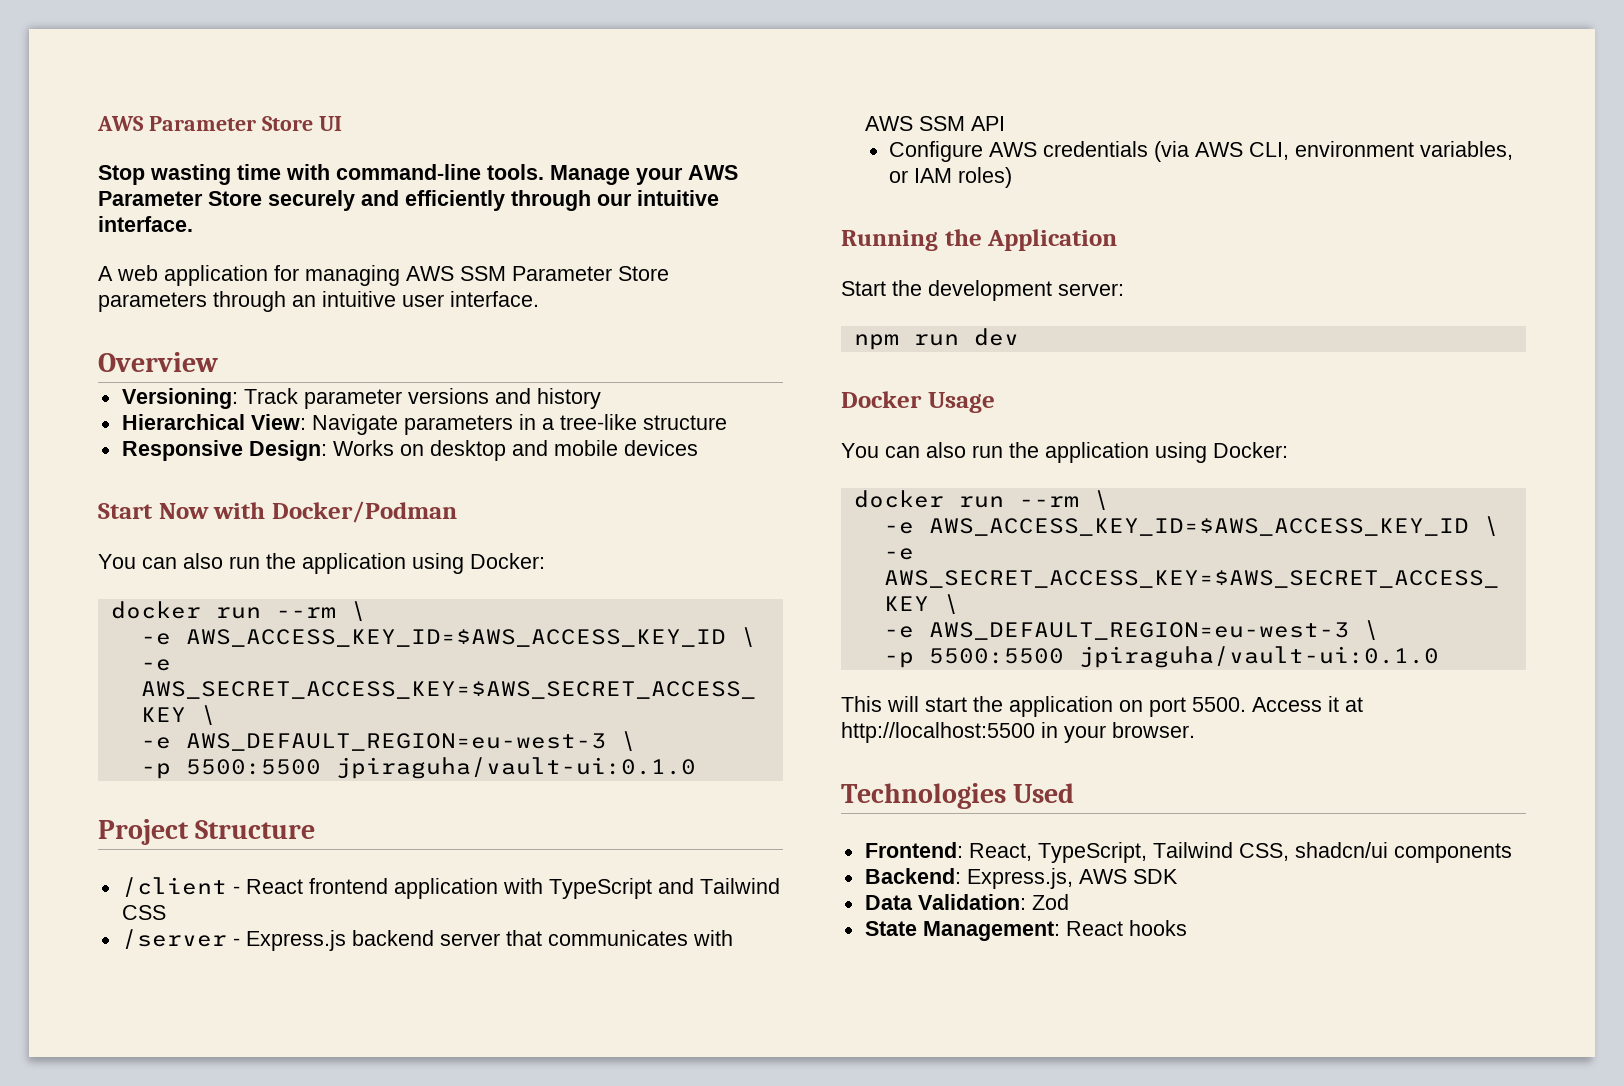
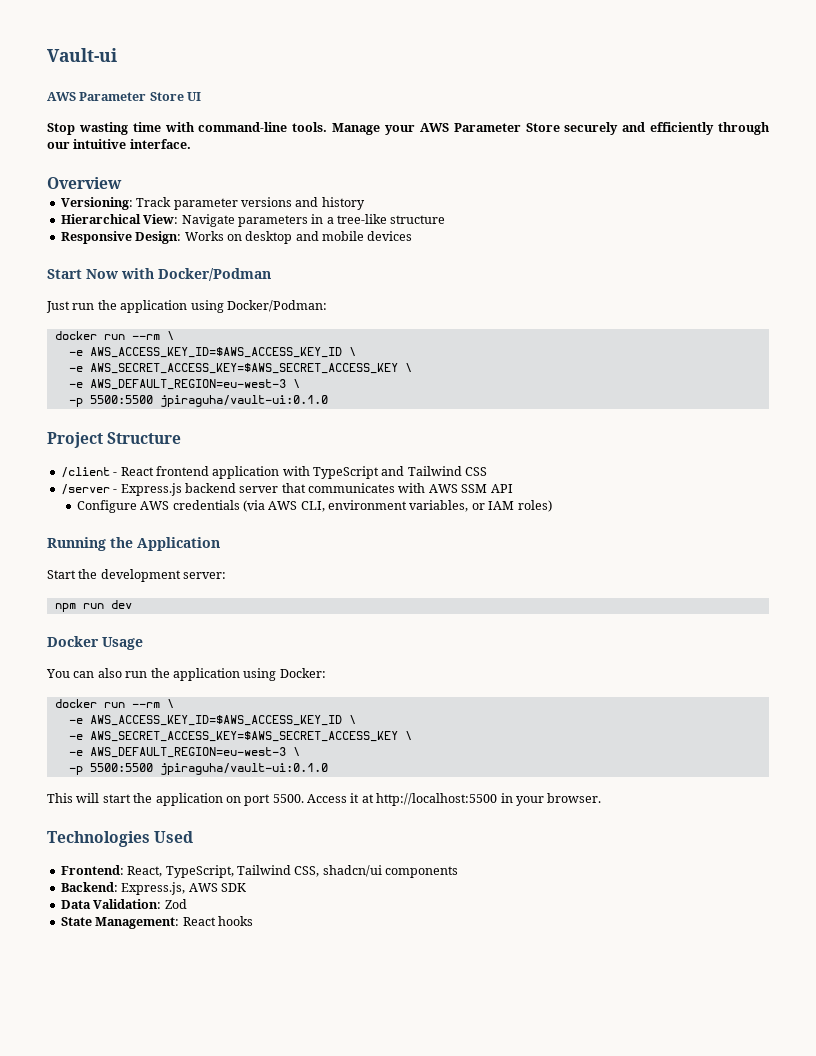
+ Vault-ui
- A web application for managing AWS SSM Parameter Store parameters through an intuitive user interface.
  Start Now with Docker/Podman
- You can also run the application using Docker:
+ Just run the application using Docker/Podman:

